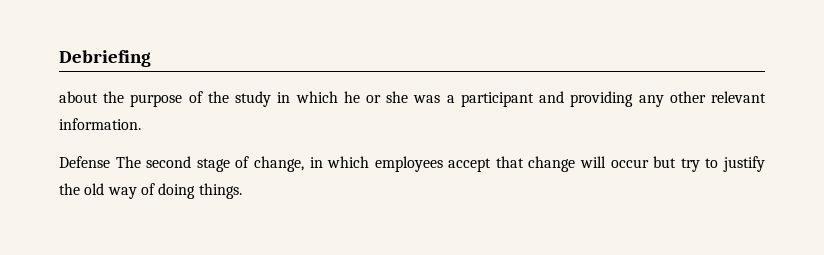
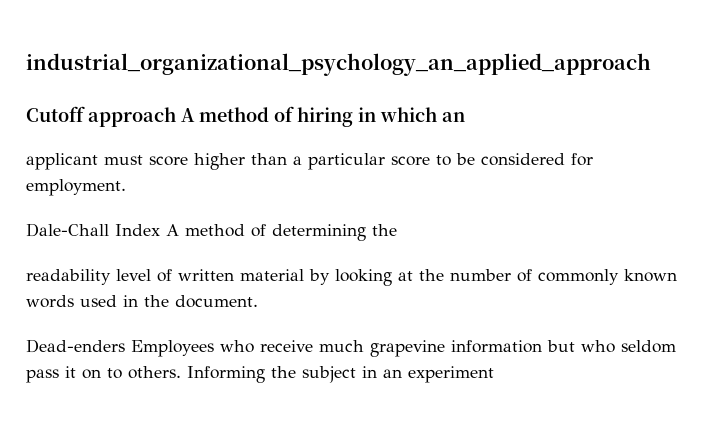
- Debriefing
- about the purpose of the study in which he or she was a participant and providing any other relevant information.
- Defense The second stage of change, in which employees accept that change will occur but try to justify the old way of doing things.
+ industrial_organizational_psychology_an_applied_approach
+ Cutoff approach A method of hiring in which an
+ applicant must score higher than a particular score to be considered for employment.
+ Dale-Chall Index A method of determining the
+ readability level of written material by looking at the number of commonly known words used in the document.
+ Dead-enders Employees who receive much grapevine information but who seldom pass it on to others. Informing the subject in an experiment

